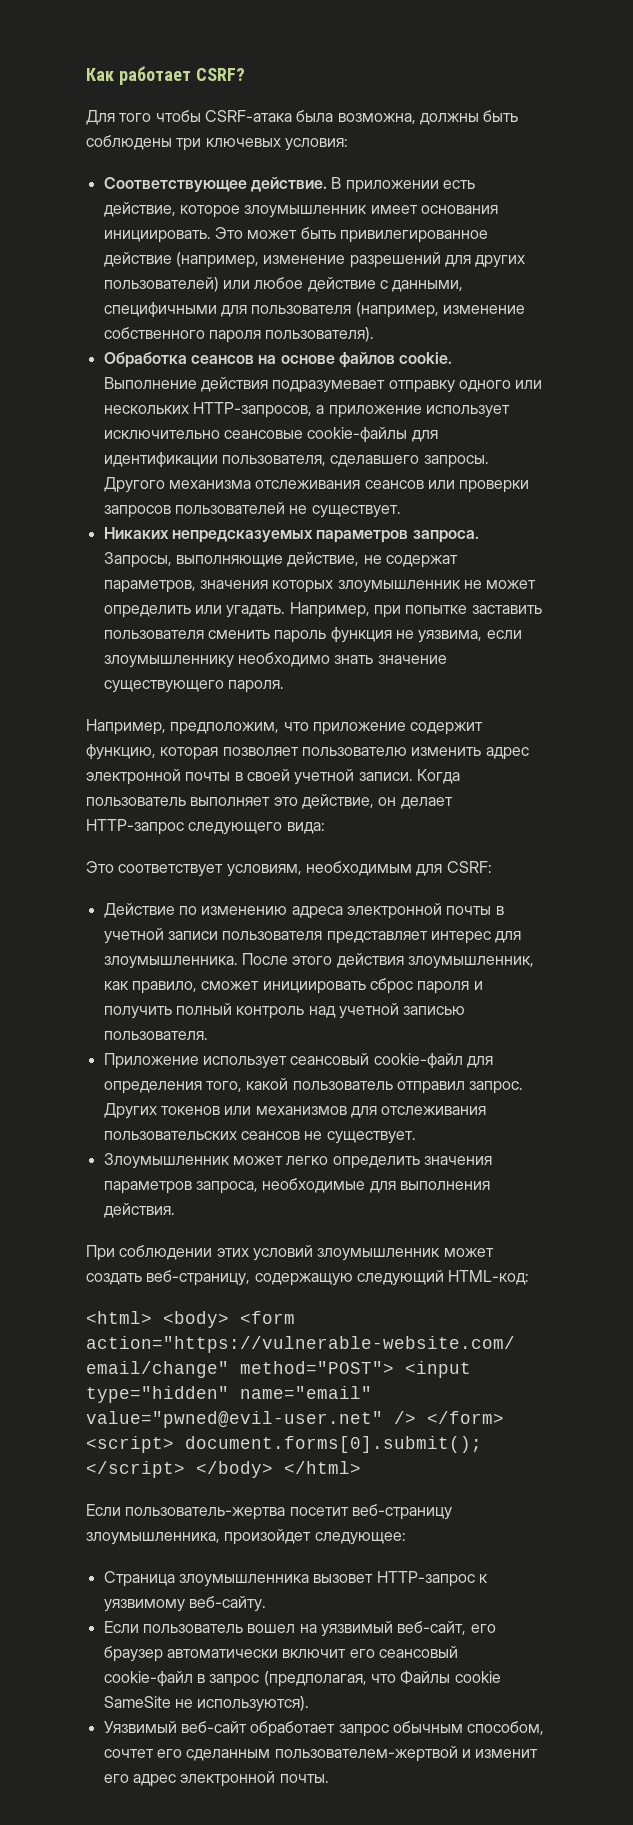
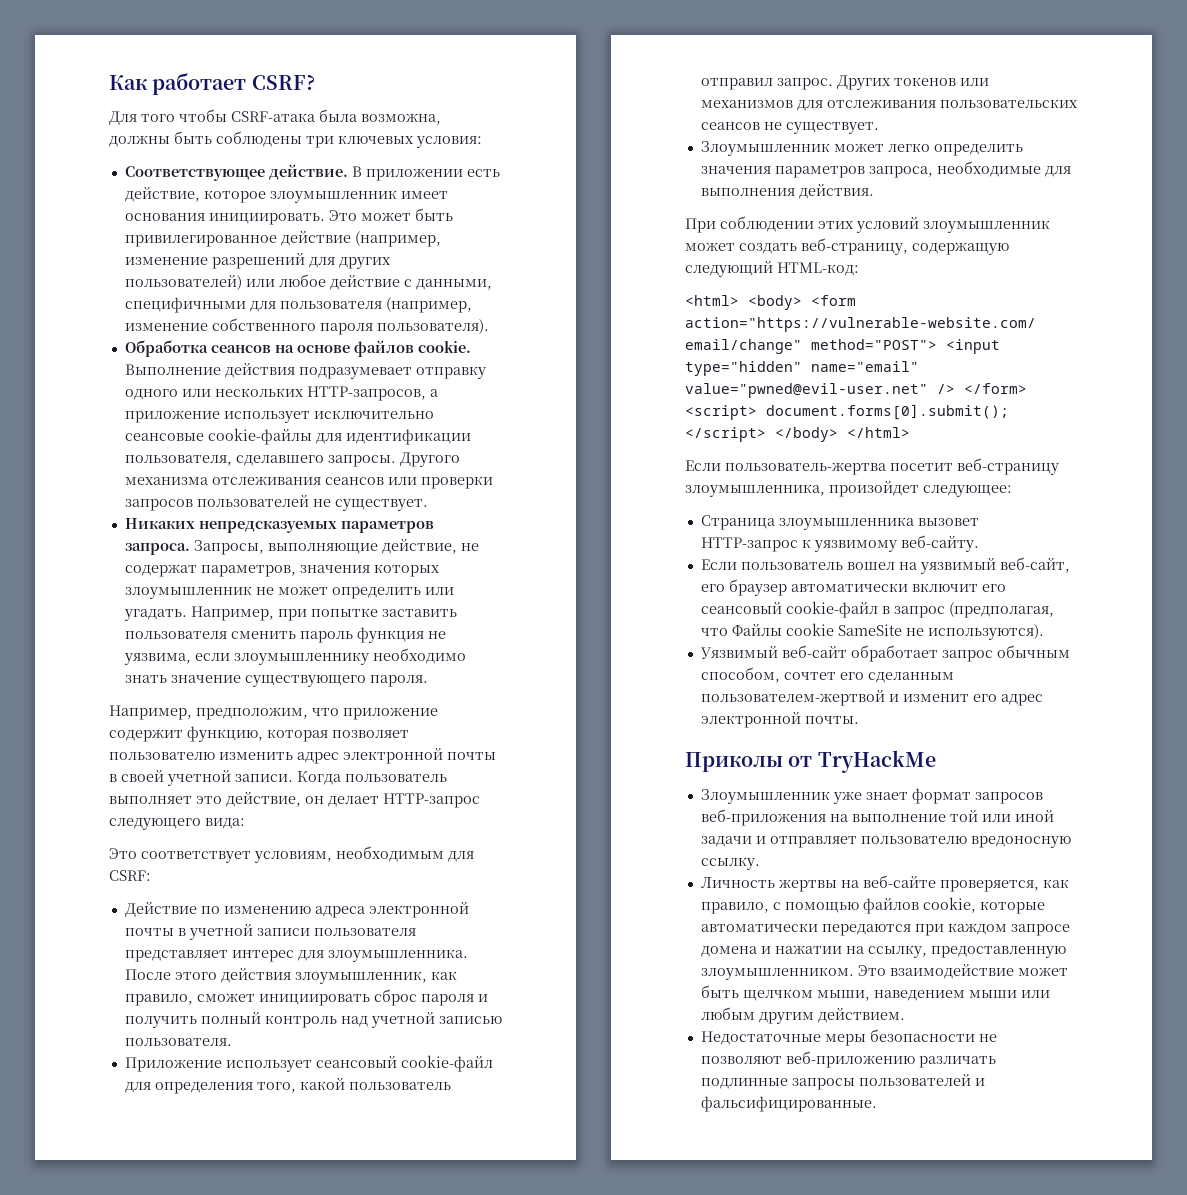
+ Приколы от TryHackMe
+ Злоумышленник уже знает формат запросов веб-приложения на выполнение той или иной задачи и отправляет пользователю вредоносную ссылку.
+ Личность жертвы на веб-сайте проверяется, как правило, с помощью файлов cookie, которые автоматически передаются при каждом запросе домена и нажатии на ссылку, предоставленную злоумышленником. Это взаимодействие может быть щелчком мыши, наведением мыши или любым другим действием.
+ Недостаточные меры безопасности не позволяют веб-приложению различать подлинные запросы пользователей и фальсифицированные.

